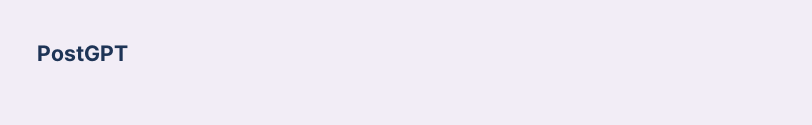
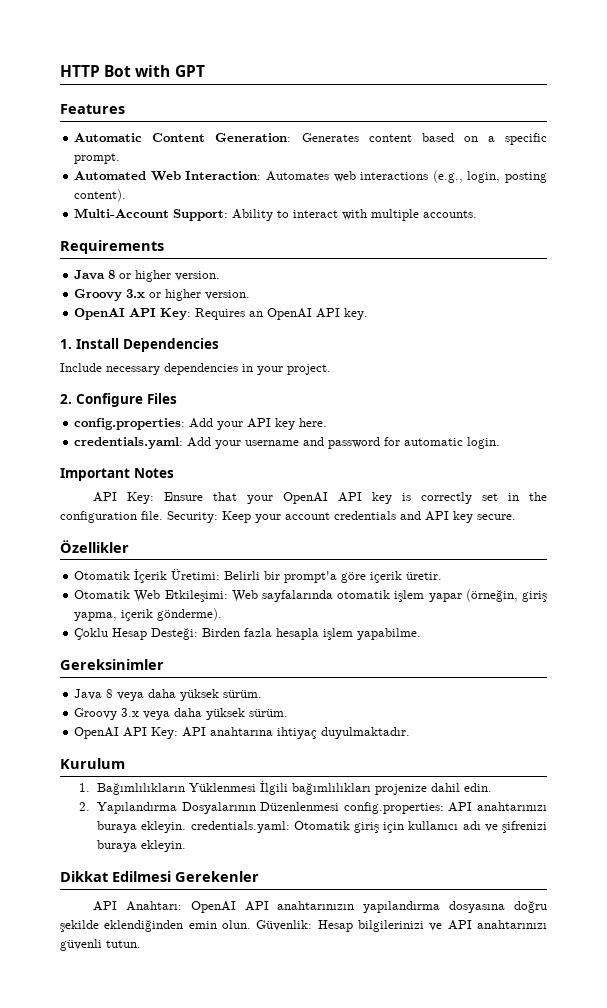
- PostGPT
+ HTTP Bot with GPT
+ Features
+ Automatic Content Generation: Generates content based on a specific prompt.
+ Automated Web Interaction: Automates web interactions (e.g., login, posting content).
+ Multi-Account Support: Ability to interact with multiple accounts.
+ Requirements
+ Java 8 or higher version.
+ Groovy 3.x or higher version.
+ OpenAI API Key: Requires an OpenAI API key.
+ 1. Install Dependencies
+ Include necessary dependencies in your project.
+ 2. Configure Files
+ config.properties: Add your API key here.
+ credentials.yaml: Add your username and password for automatic login.
+ Important Notes
+ API Key: Ensure that your OpenAI API key is correctly set in the configuration file. Security: Keep your account credentials and API key secure.
+ Özellikler
+ Otomatik İçerik Üretimi: Belirli bir prompt'a göre içerik üretir.
+ Otomatik Web Etkileşimi: Web sayfalarında otomatik işlem yapar (örneğin, giriş yapma, içerik gönderme).
+ Çoklu Hesap Desteği: Birden fazla hesapla işlem yapabilme.
+ Gereksinimler
+ Java 8 veya daha yüksek sürüm.
+ Groovy 3.x veya daha yüksek sürüm.
+ OpenAI API Key: API anahtarına ihtiyaç duyulmaktadır.
+ Kurulum
+ 1. Bağımlılıkların Yüklenmesi İlgili bağımlılıkları projenize dahil edin.
+ 2. Yapılandırma Dosyalarının Düzenlenmesi config.properties: API anahtarınızı buraya ekleyin. credentials.yaml: Otomatik giriş için kullanıcı adı ve şifrenizi buraya ekleyin.
+ Dikkat Edilmesi Gerekenler
+ API Anahtarı: OpenAI API anahtarınızın yapılandırma dosyasına doğru şekilde eklendiğinden emin olun. Güvenlik: Hesap bilgilerinizi ve API anahtarınızı güvenli tutun.

